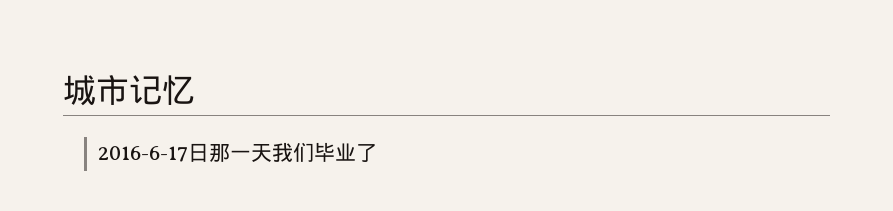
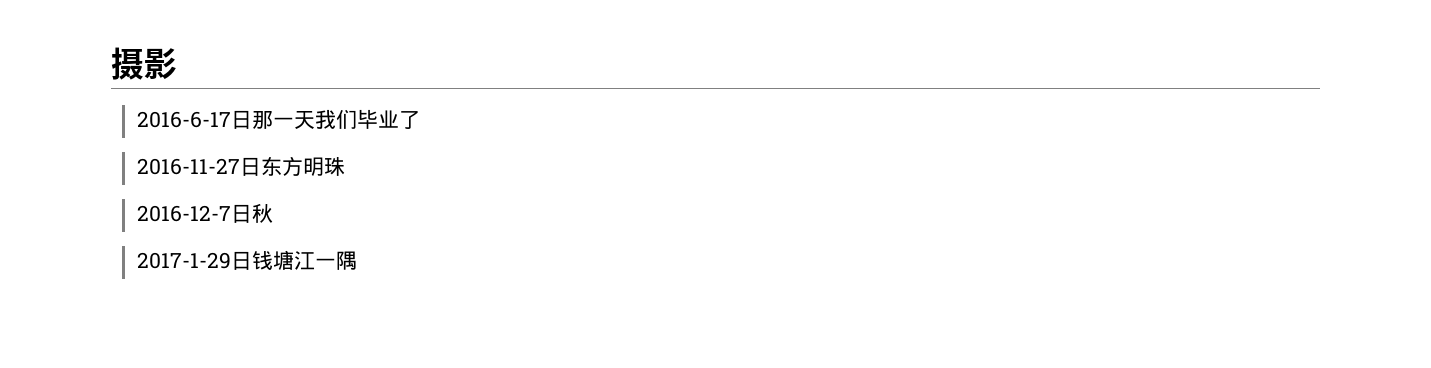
- 城市记忆
+ 摄影
+ 2016-11-27日东方明珠
+ 2016-12-7日秋
+ 2017-1-29日钱塘江一隅

